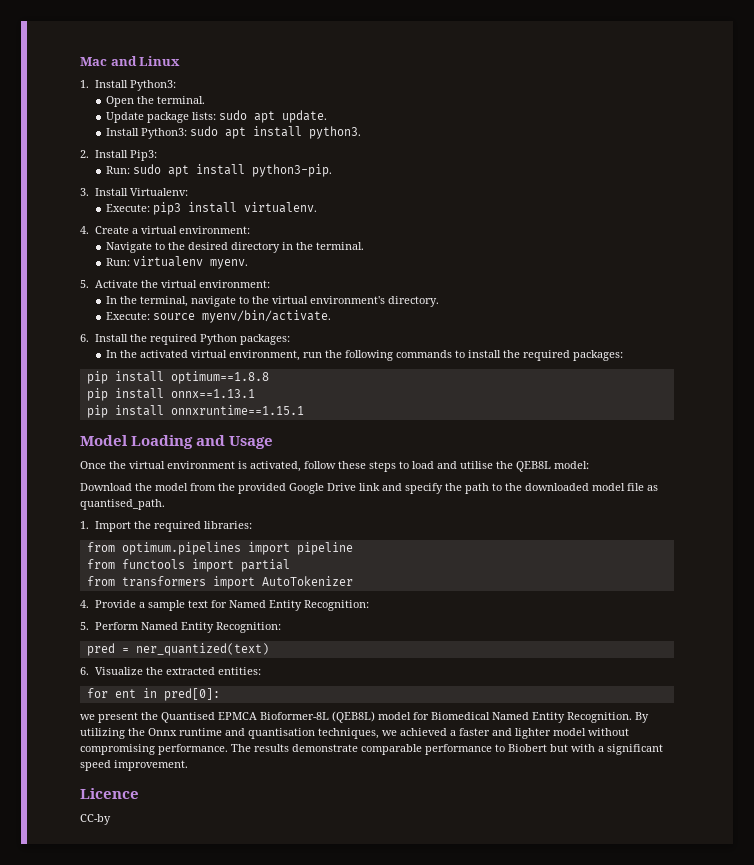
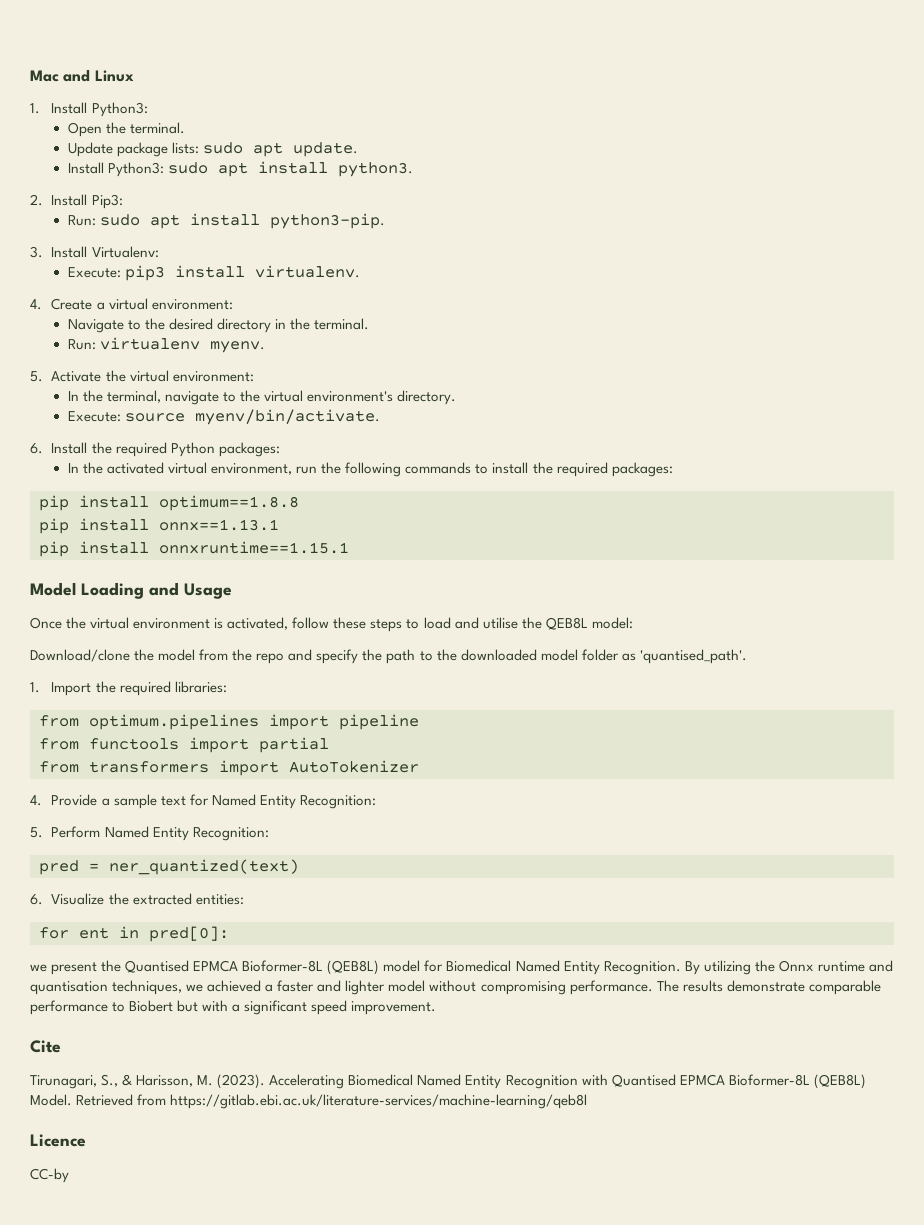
- Download the model from the provided Google Drive link and specify the path to the downloaded model file as quantised_path.
+ Download/clone the model from the repo and specify the path to the downloaded model folder as 'quantised_path'.
+ Cite
+ Tirunagari, S., & Harisson, M. (2023). Accelerating Biomedical Named Entity Recognition with Quantised EPMCA Bioformer-8L (QEB8L) Model. Retrieved from https://gitlab.ebi.ac.uk/literature-services/machine-learning/qeb8l

